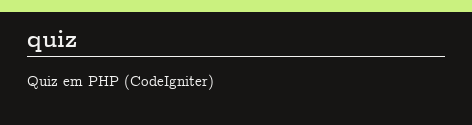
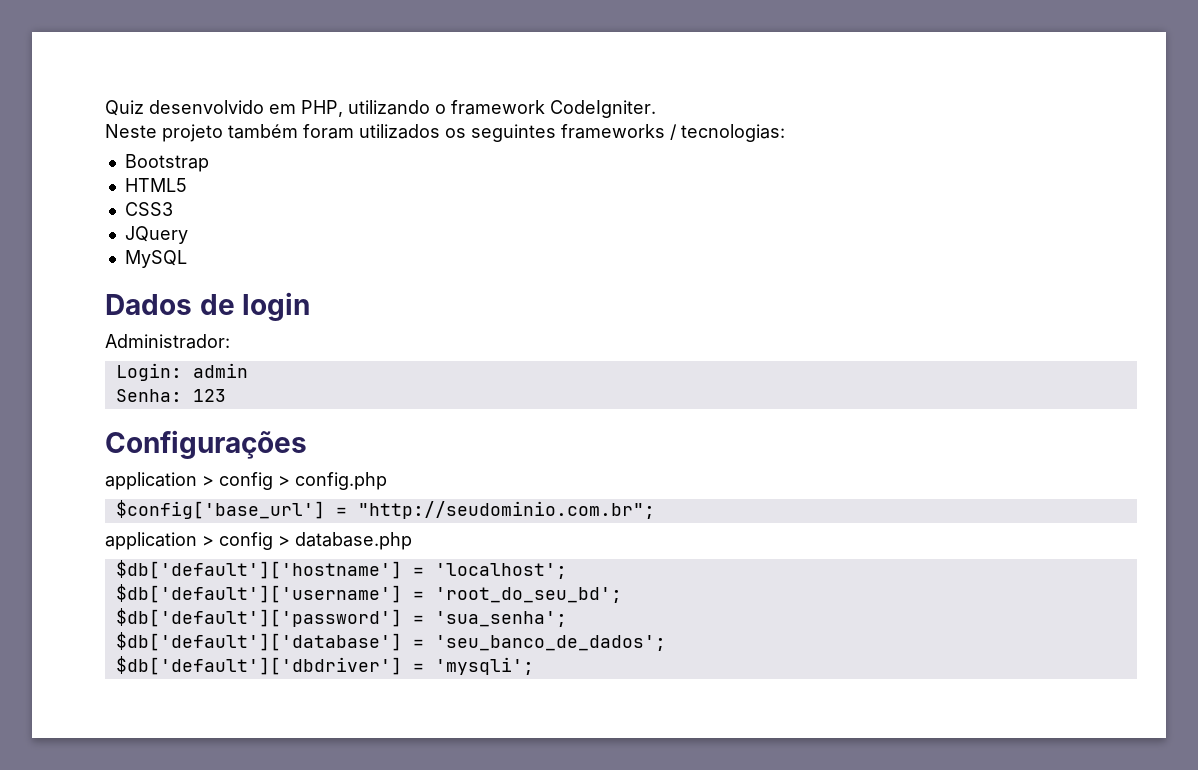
- quiz
- Quiz em PHP (CodeIgniter)
+ Quiz desenvolvido em PHP, utilizando o framework CodeIgniter.
+ Neste projeto também foram utilizados os seguintes frameworks / tecnologias:
+ Bootstrap
+ HTML5
+ CSS3
+ JQuery
+ MySQL
+ Dados de login
+ Administrador:
+ Login: admin
+ Senha: 123
+ Configurações
+ application > config > config.php
+ $config['base_url'] = "http://seudominio.com.br";
+ application > config > database.php
+ $db['default']['hostname'] = 'localhost';
+ $db['default']['username'] = 'root_do_seu_bd';
+ $db['default']['password'] = 'sua_senha';
+ $db['default']['database'] = 'seu_banco_de_dados';
+ $db['default']['dbdriver'] = 'mysqli';

